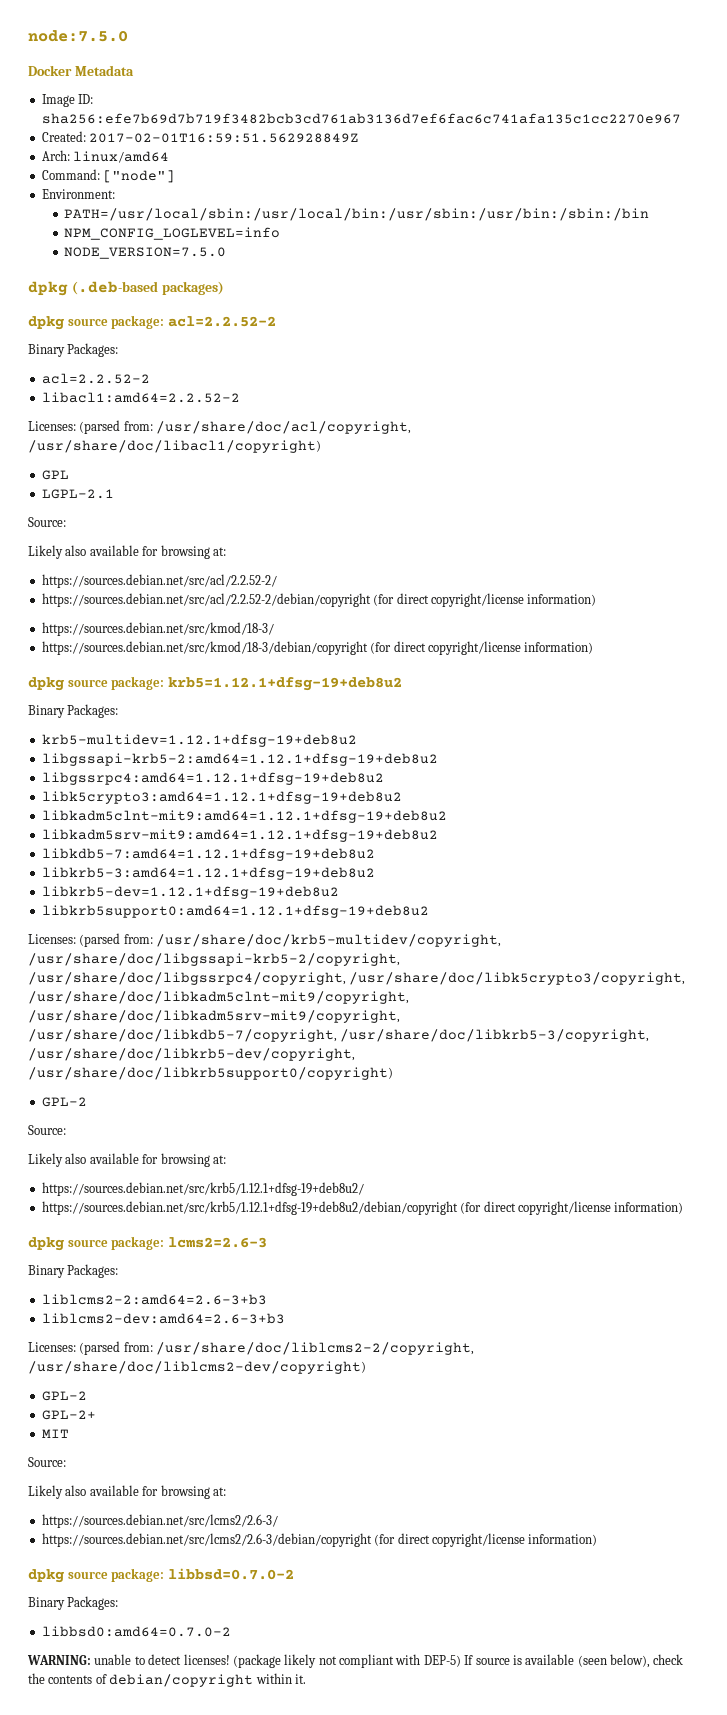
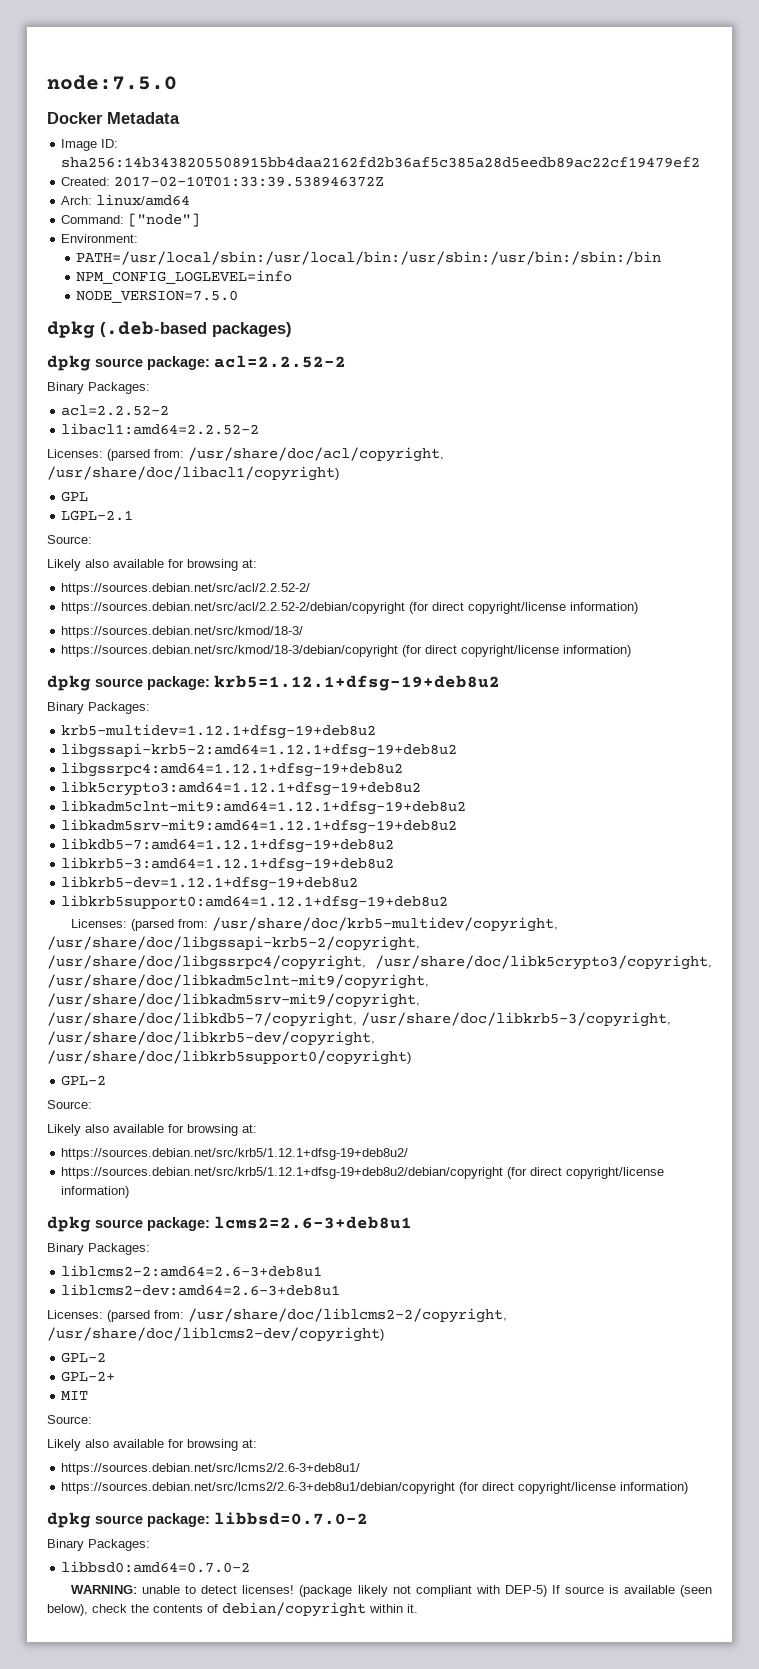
- Image ID: sha256:efe7b69d7b719f3482bcb3cd761ab3136d7ef6fac6c741afa135c1cc2270e967
+ Image ID: sha256:14b3438205508915bb4daa2162fd2b36af5c385a28d5eedb89ac22cf19479ef2
- Created: 2017-02-01T16:59:51.562928849Z
+ Created: 2017-02-10T01:33:39.538946372Z
- dpkg source package: lcms2=2.6-3
+ dpkg source package: lcms2=2.6-3+deb8u1
  Binary Packages:
- liblcms2-2:amd64=2.6-3+b3
- liblcms2-dev:amd64=2.6-3+b3
+ liblcms2-2:amd64=2.6-3+deb8u1
+ liblcms2-dev:amd64=2.6-3+deb8u1
- https://sources.debian.net/src/lcms2/2.6-3/
- https://sources.debian.net/src/lcms2/2.6-3/debian/copyright (for direct copyright/license information)
+ https://sources.debian.net/src/lcms2/2.6-3+deb8u1/
+ https://sources.debian.net/src/lcms2/2.6-3+deb8u1/debian/copyright (for direct copyright/license information)

